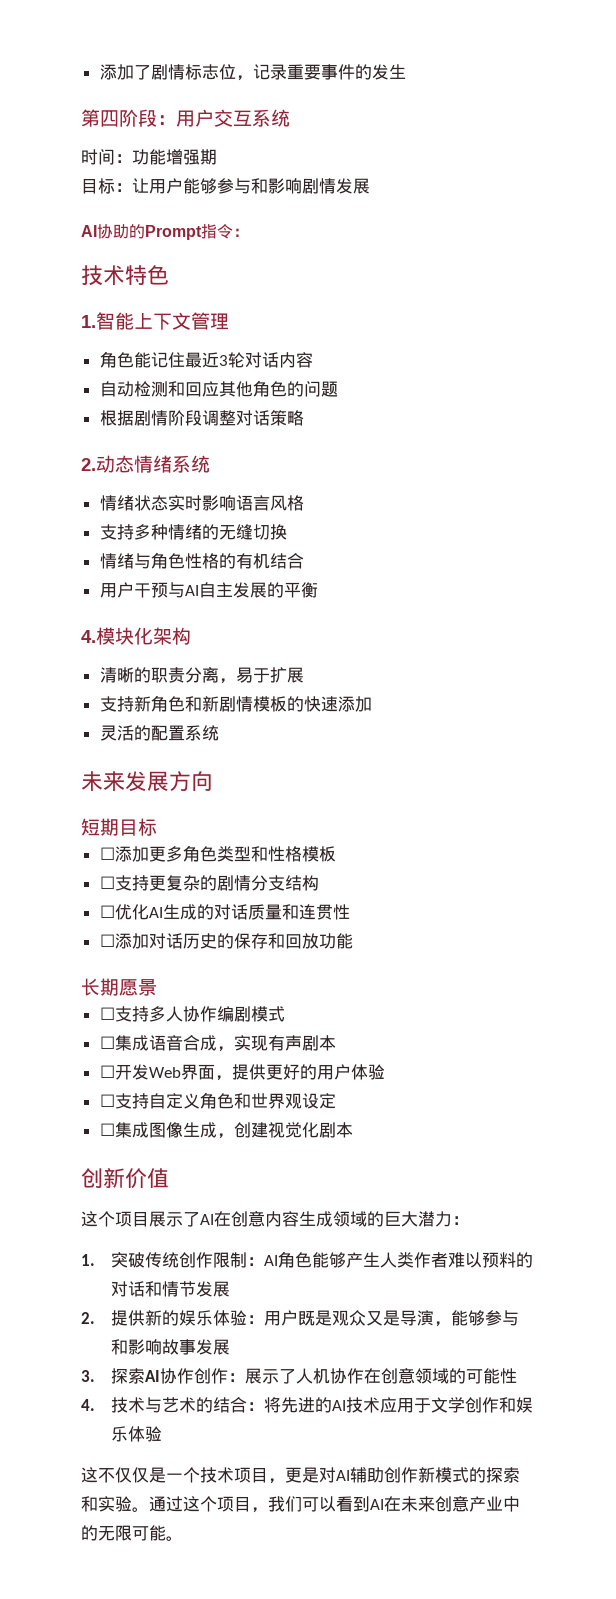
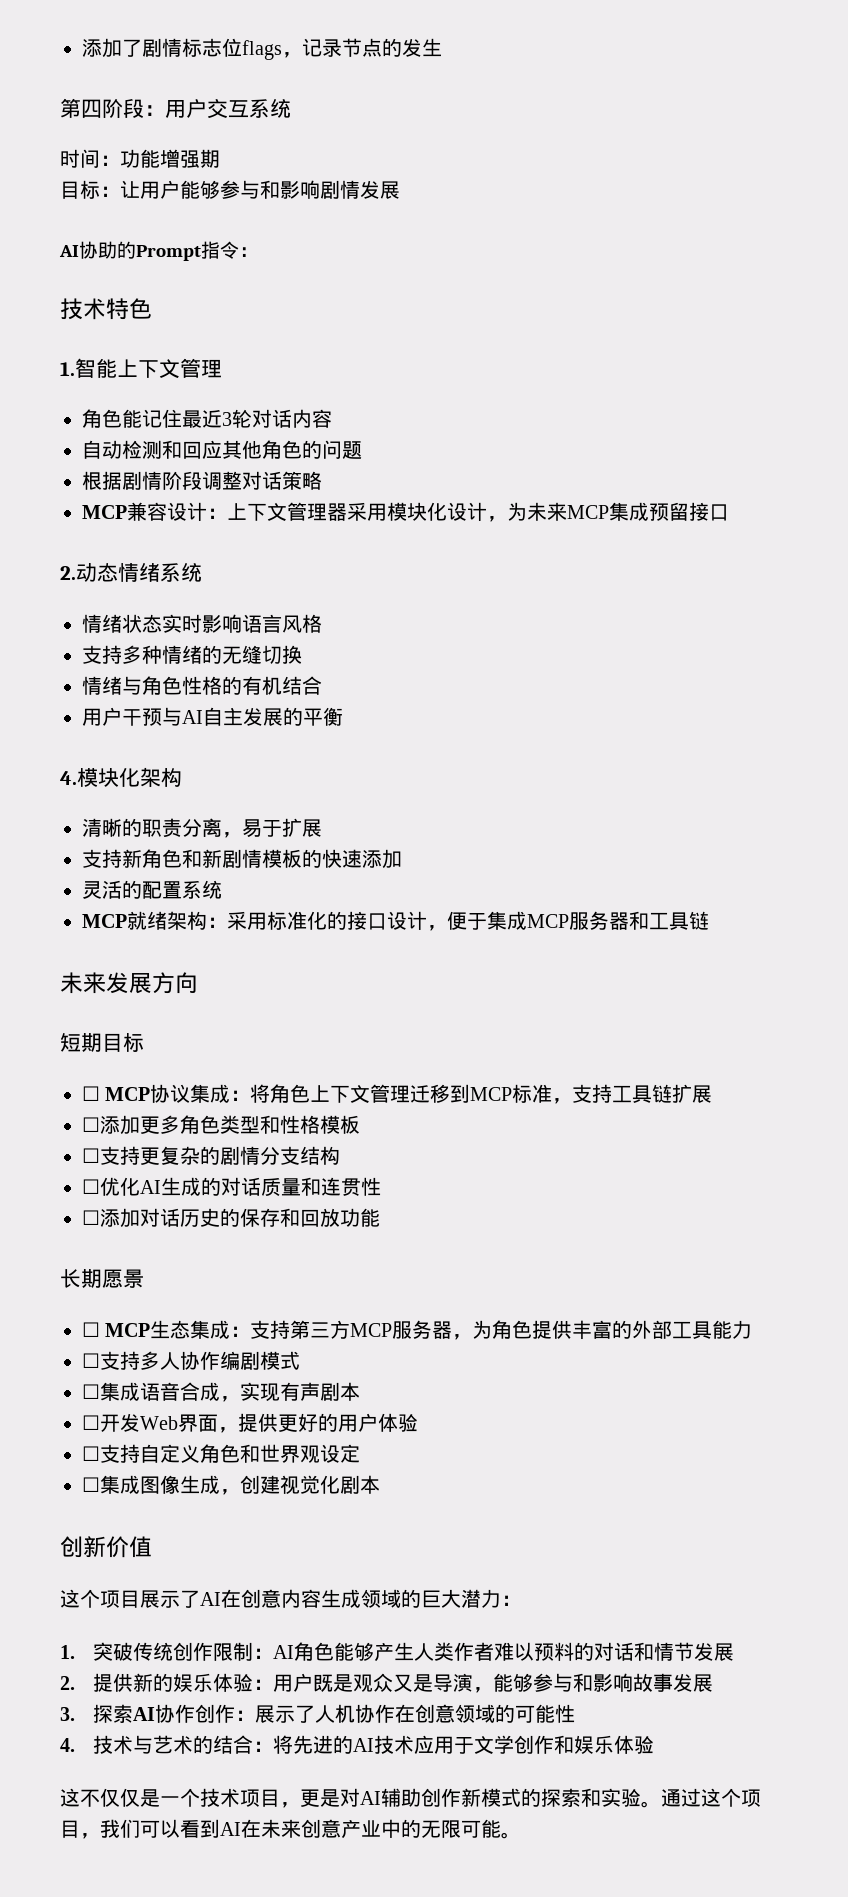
- 添加了剧情标志位，记录重要事件的发生
+ 添加了剧情标志位flags，记录节点的发生
+ MCP兼容设计：上下文管理器采用模块化设计，为未来MCP集成预留接口
+ MCP就绪架构：采用标准化的接口设计，便于集成MCP服务器和工具链
+ ☐ MCP协议集成：将角色上下文管理迁移到MCP标准，支持工具链扩展
+ ☐ MCP生态集成：支持第三方MCP服务器，为角色提供丰富的外部工具能力

